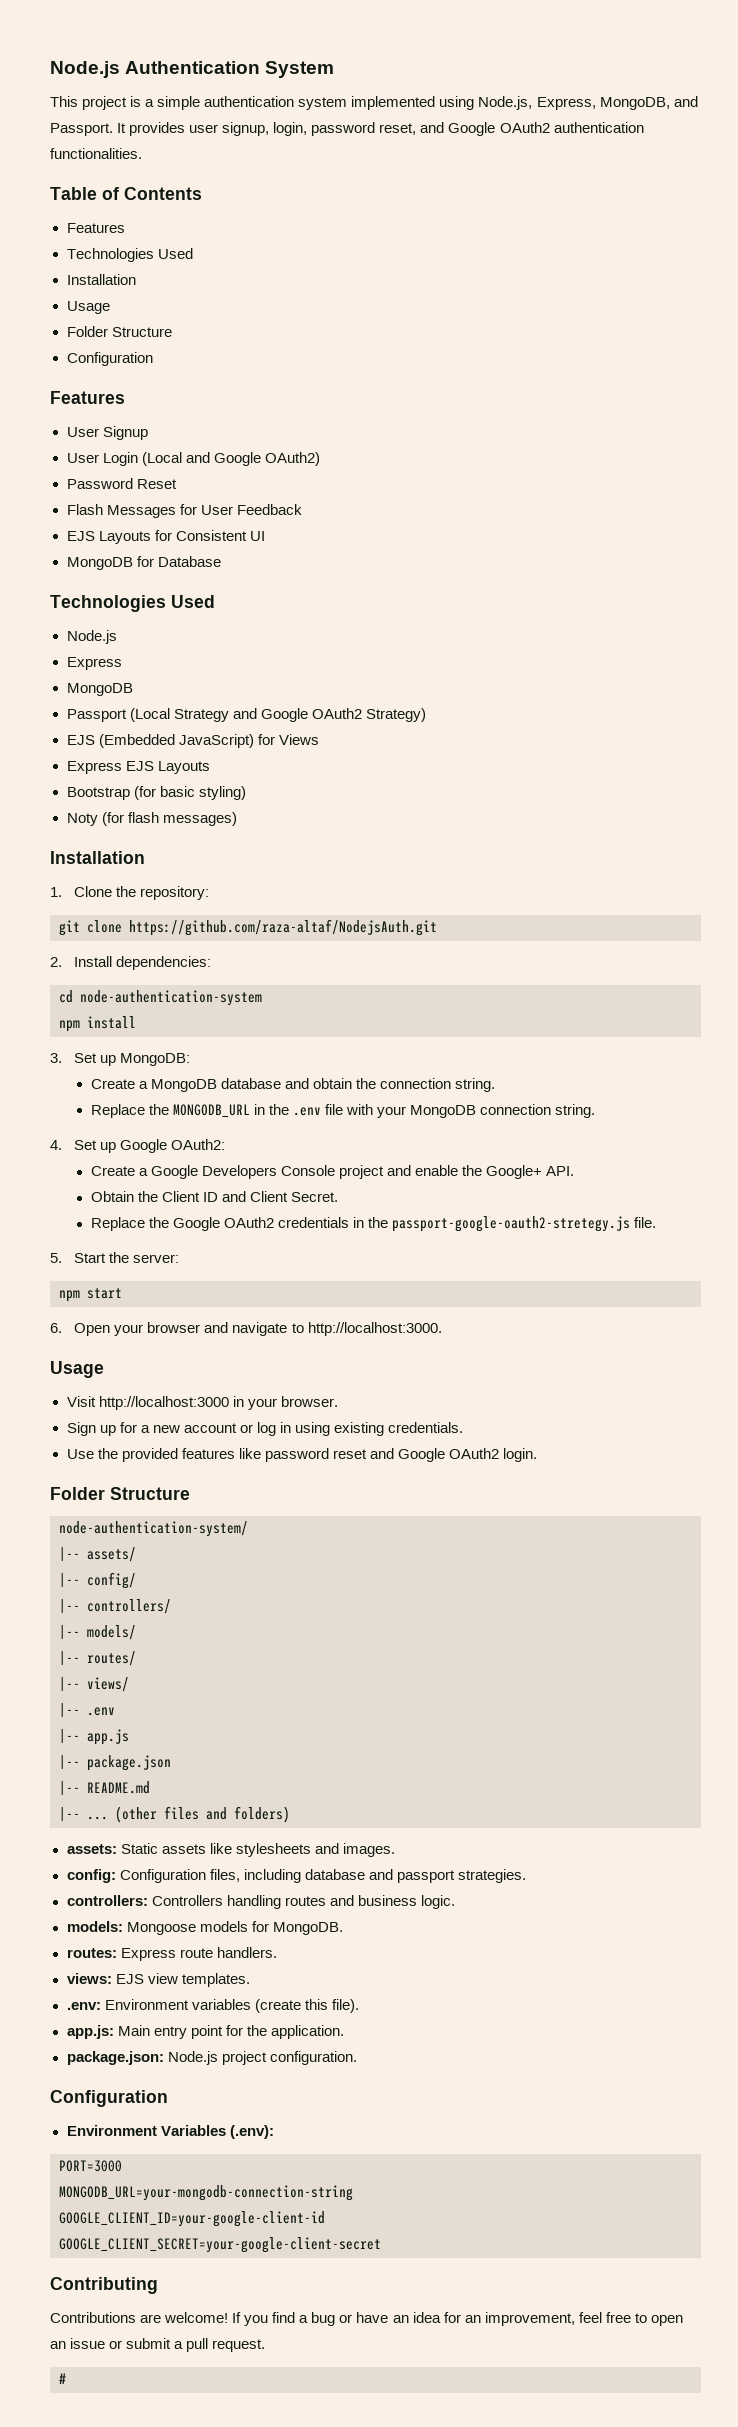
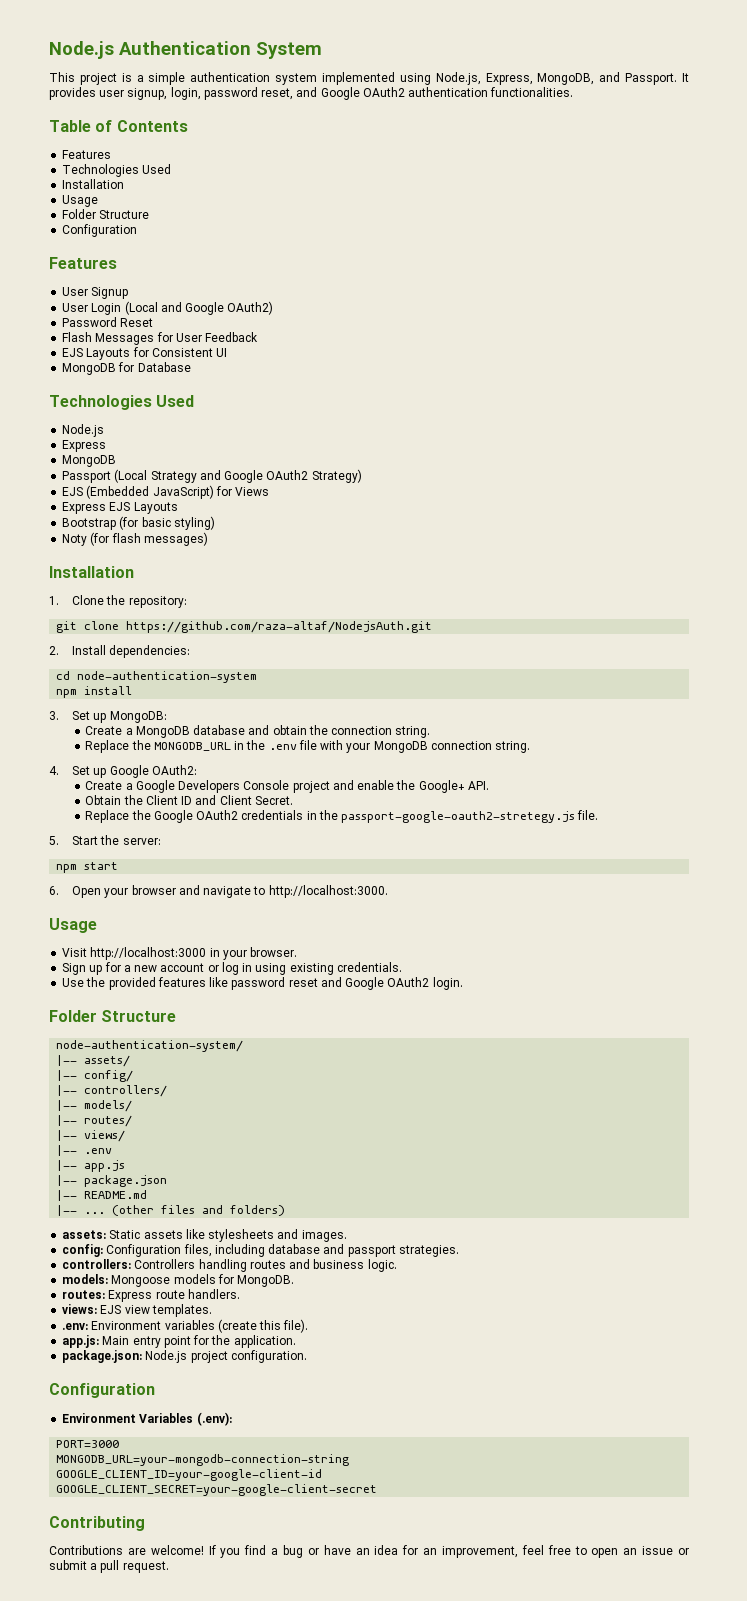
- #

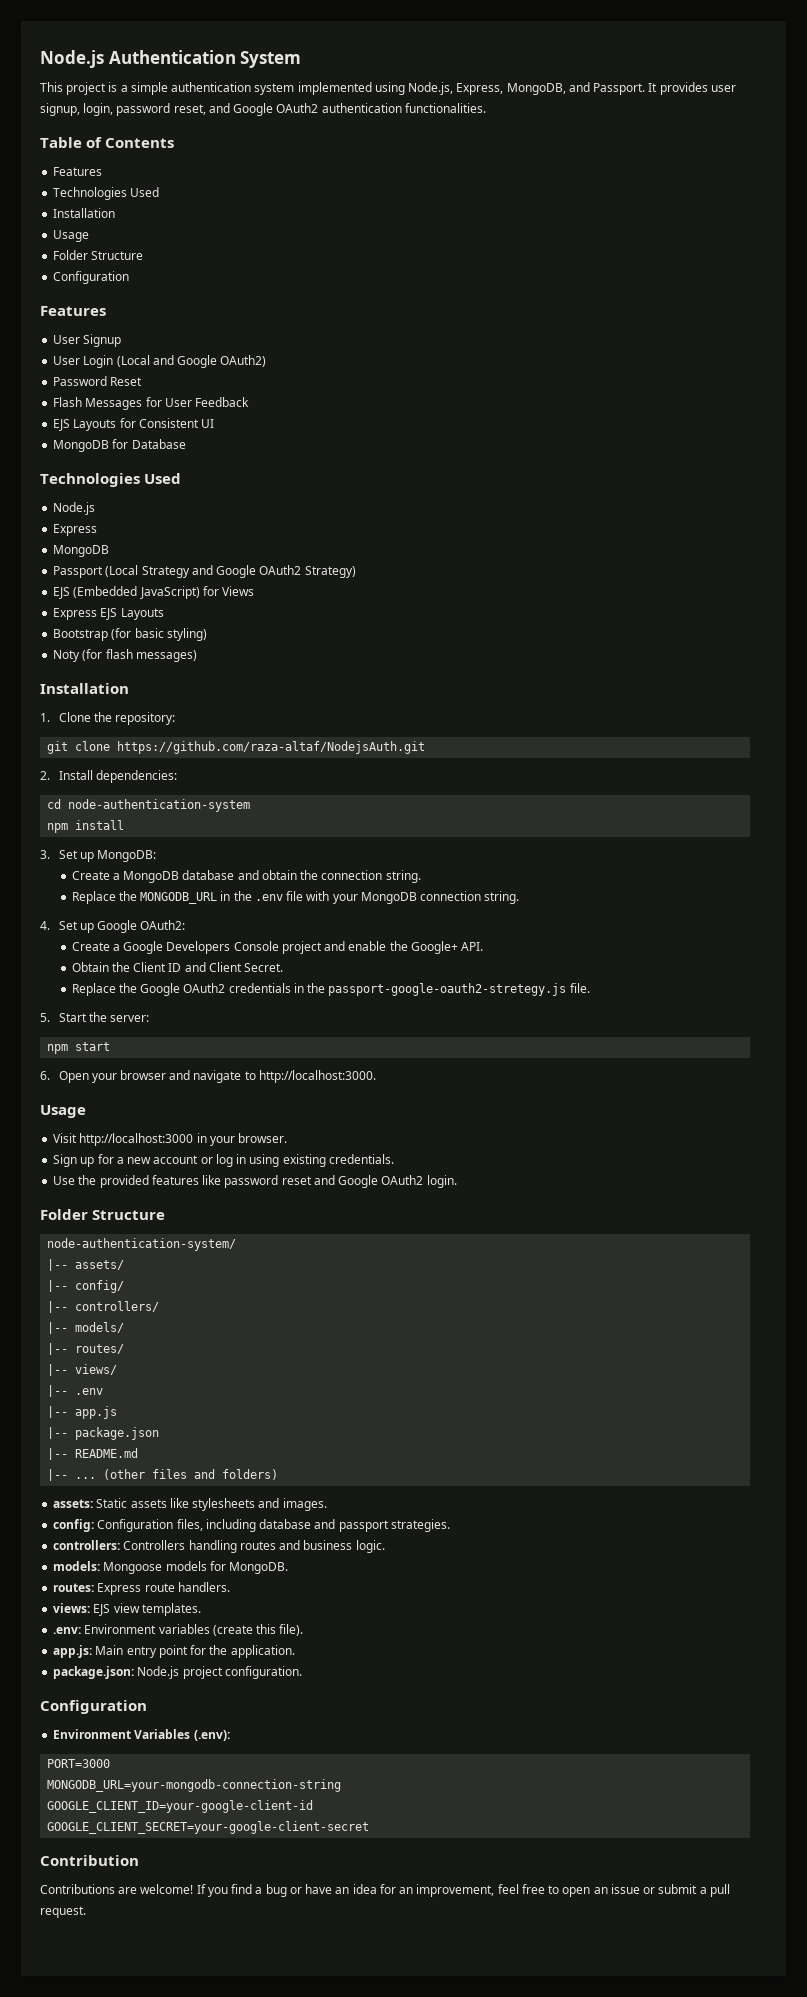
- Contributing
+ Contribution

